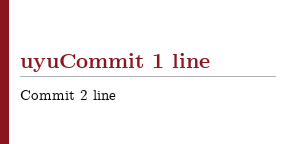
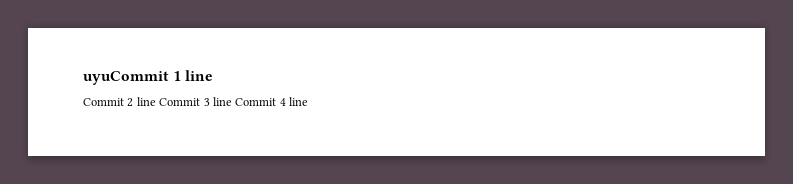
- Commit 2 line
+ Commit 2 line Commit 3 line Commit 4 line

